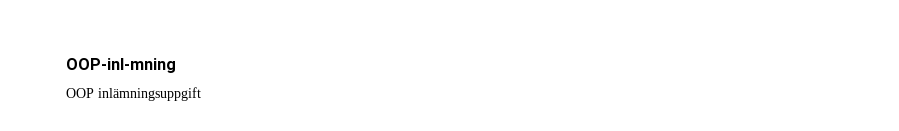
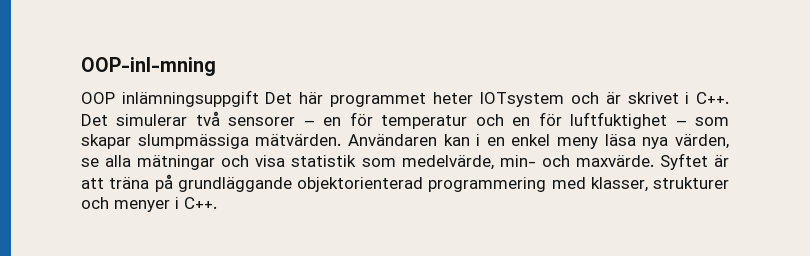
- OOP inlämningsuppgift
+ OOP inlämningsuppgift Det här programmet heter IOTsystem och är skrivet i C++. Det simulerar två sensorer – en för temperatur och en för luftfuktighet – som skapar slumpmässiga mätvärden. Användaren kan i en enkel meny läsa nya värden, se alla mätningar och visa statistik som medelvärde, min- och maxvärde. Syftet är att träna på grundläggande objektorienterad programmering med klasser, strukturer och menyer i C++.

